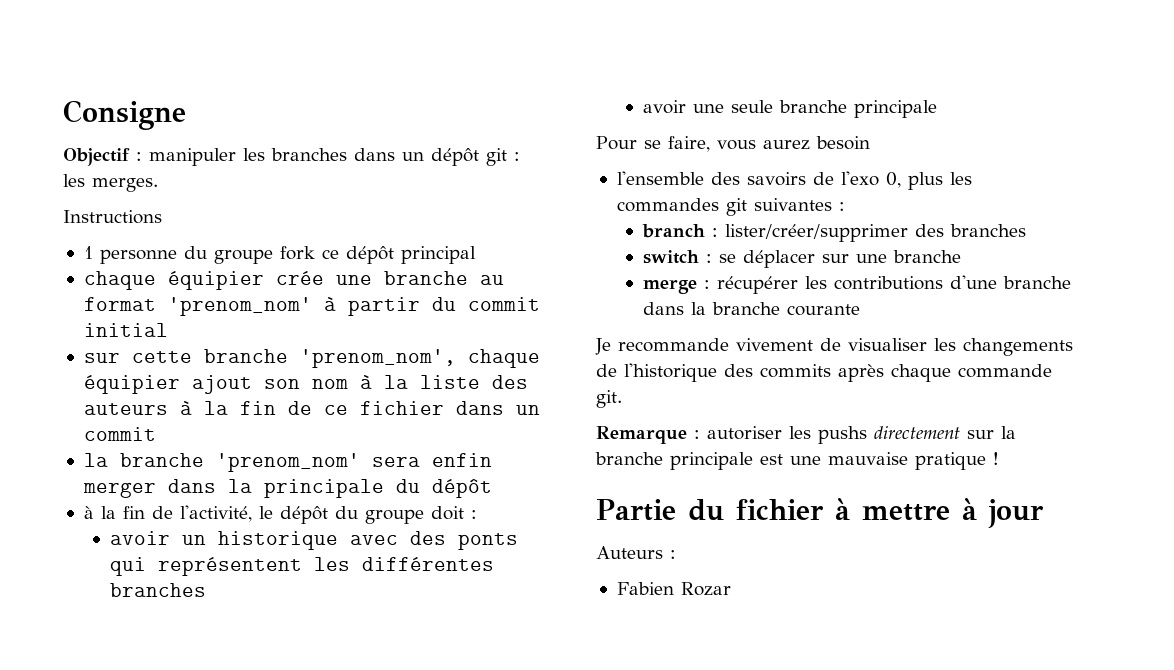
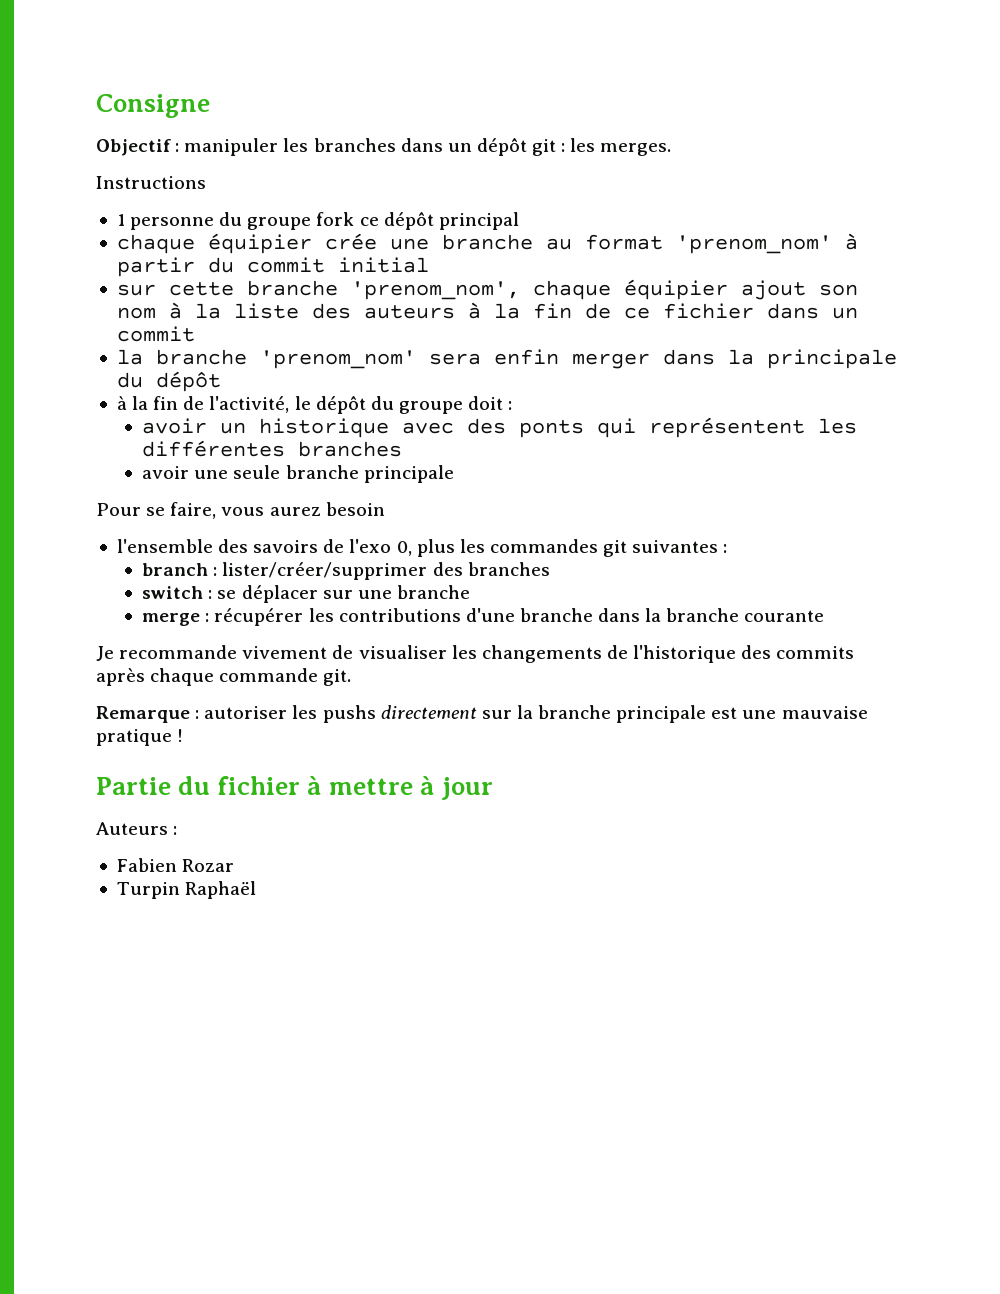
+ Turpin Raphaël

